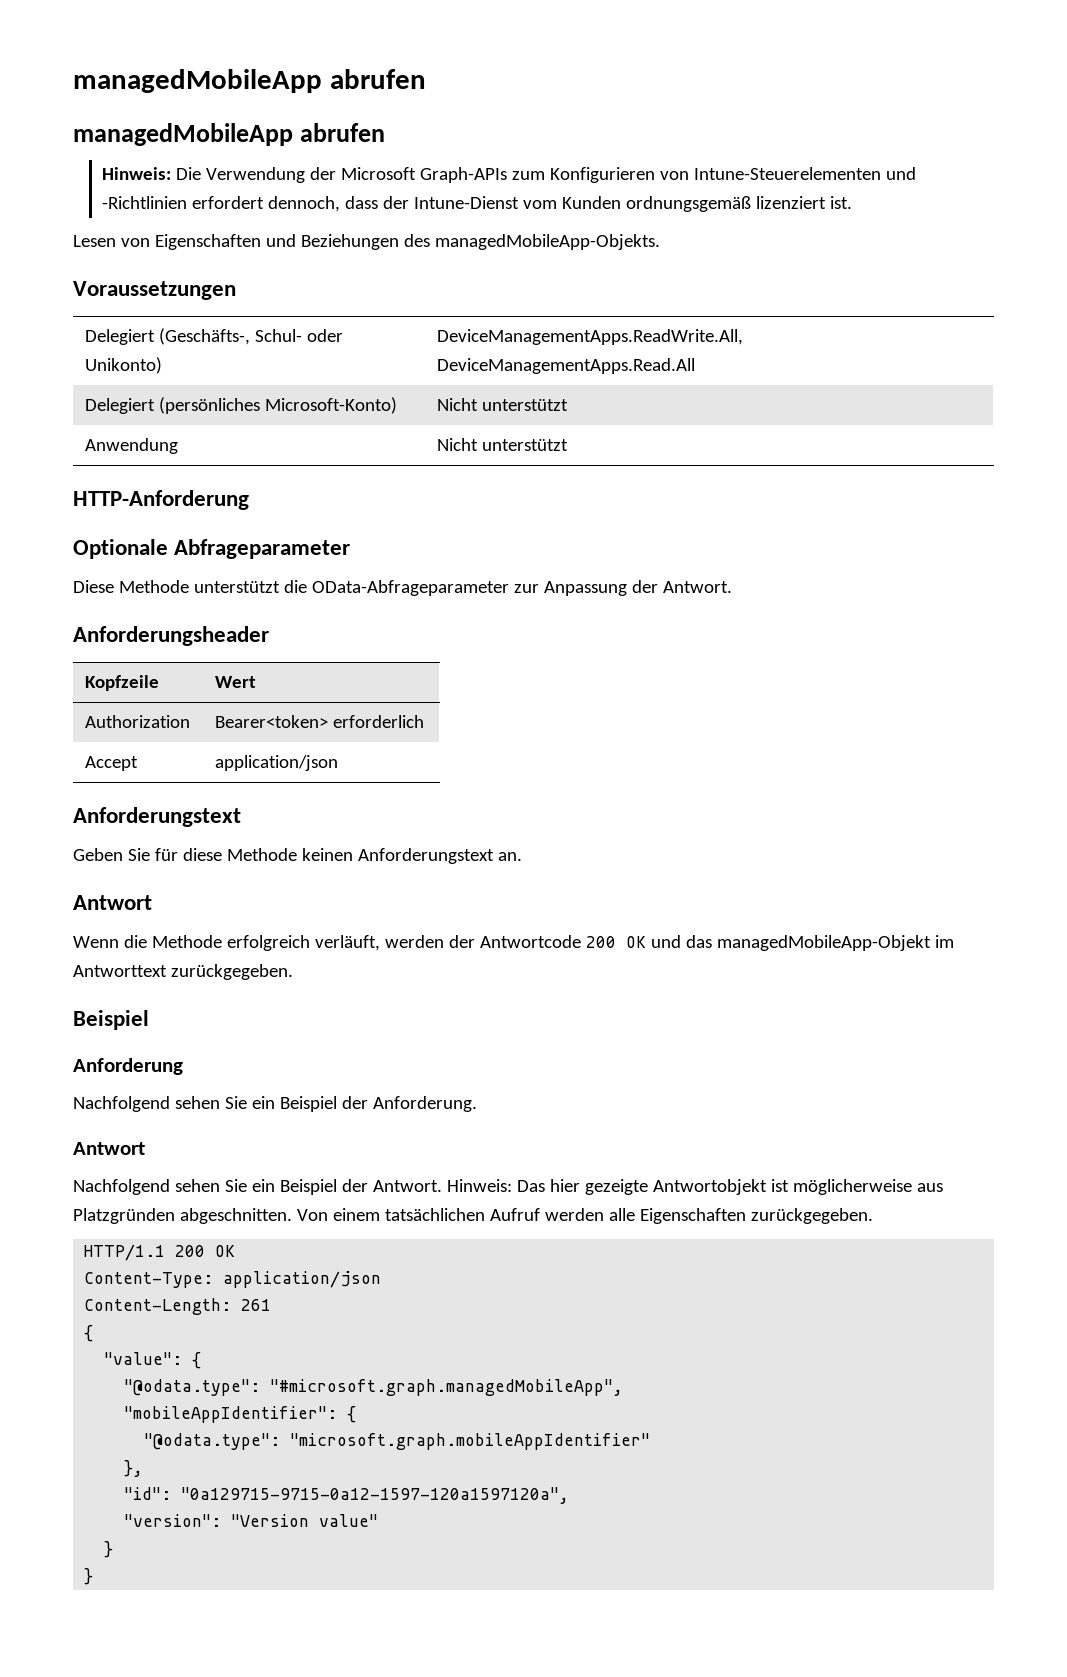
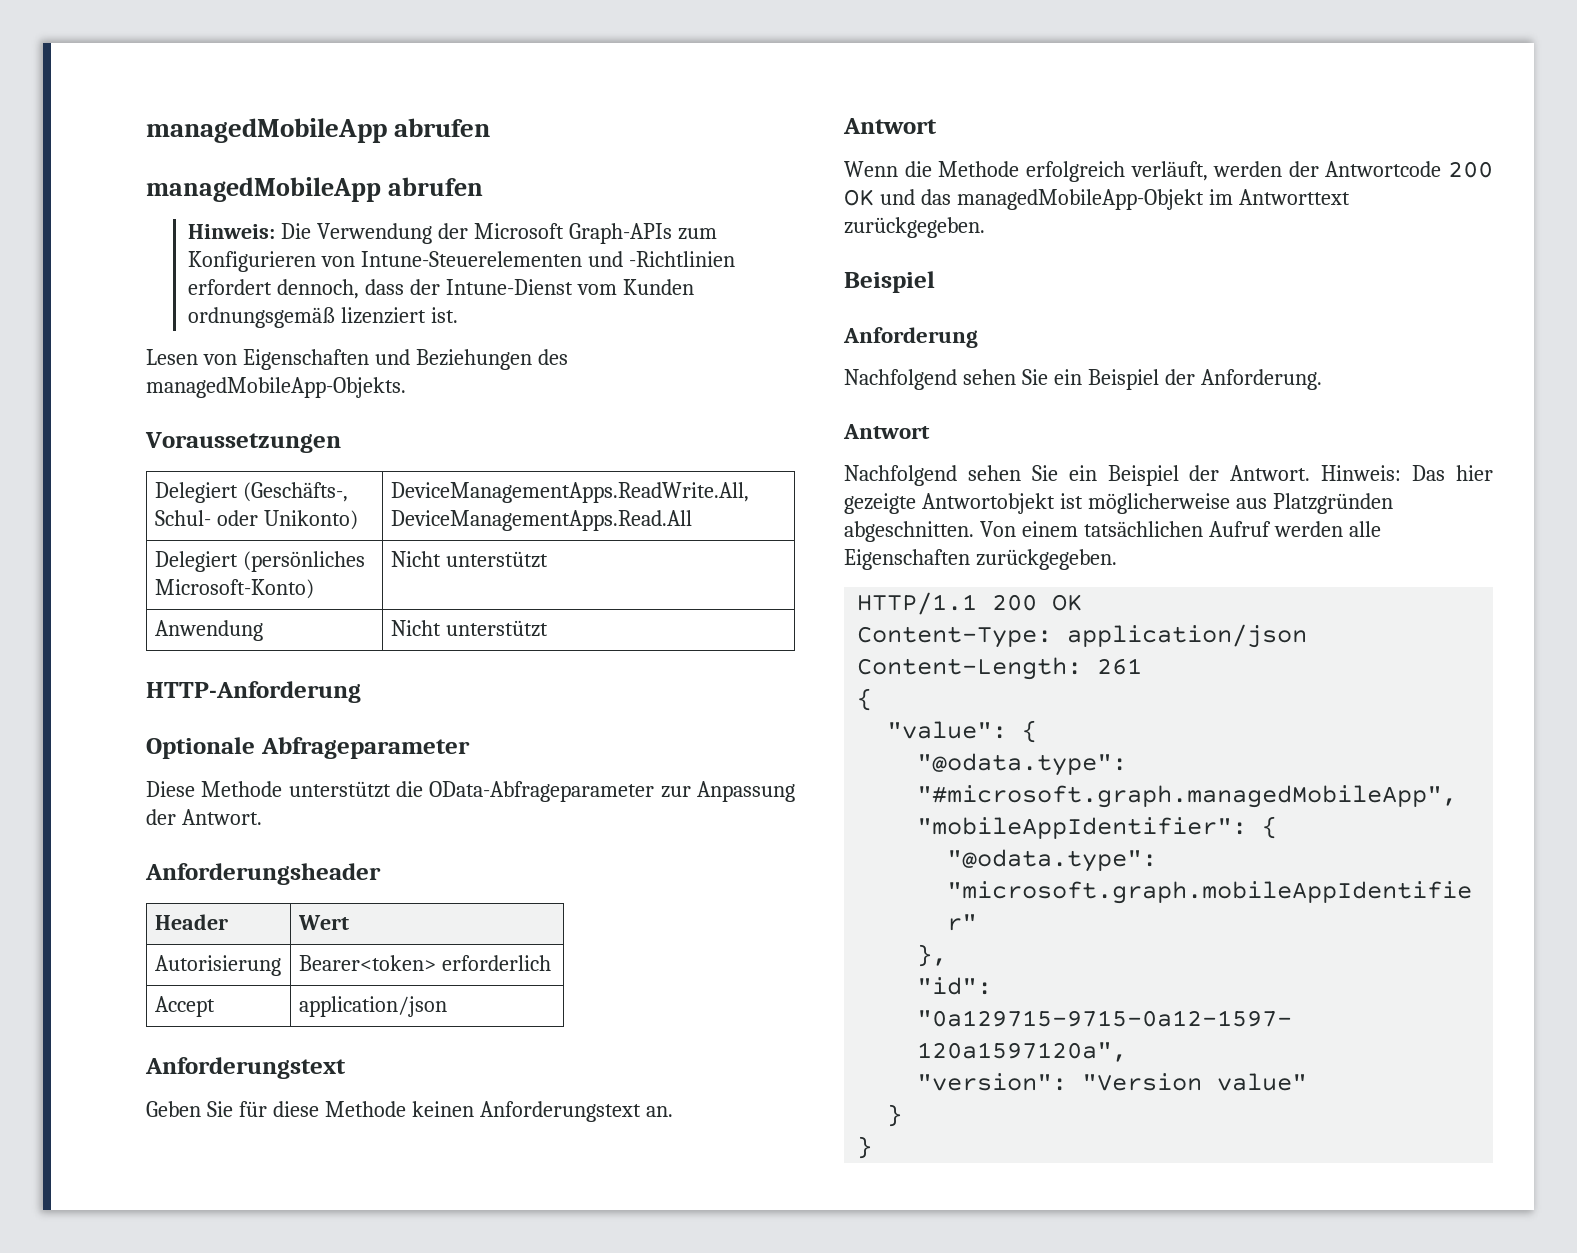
- Kopfzeile | Wert
+ Header | Wert
- Authorization | Bearer<token> erforderlich
+ Autorisierung | Bearer<token> erforderlich

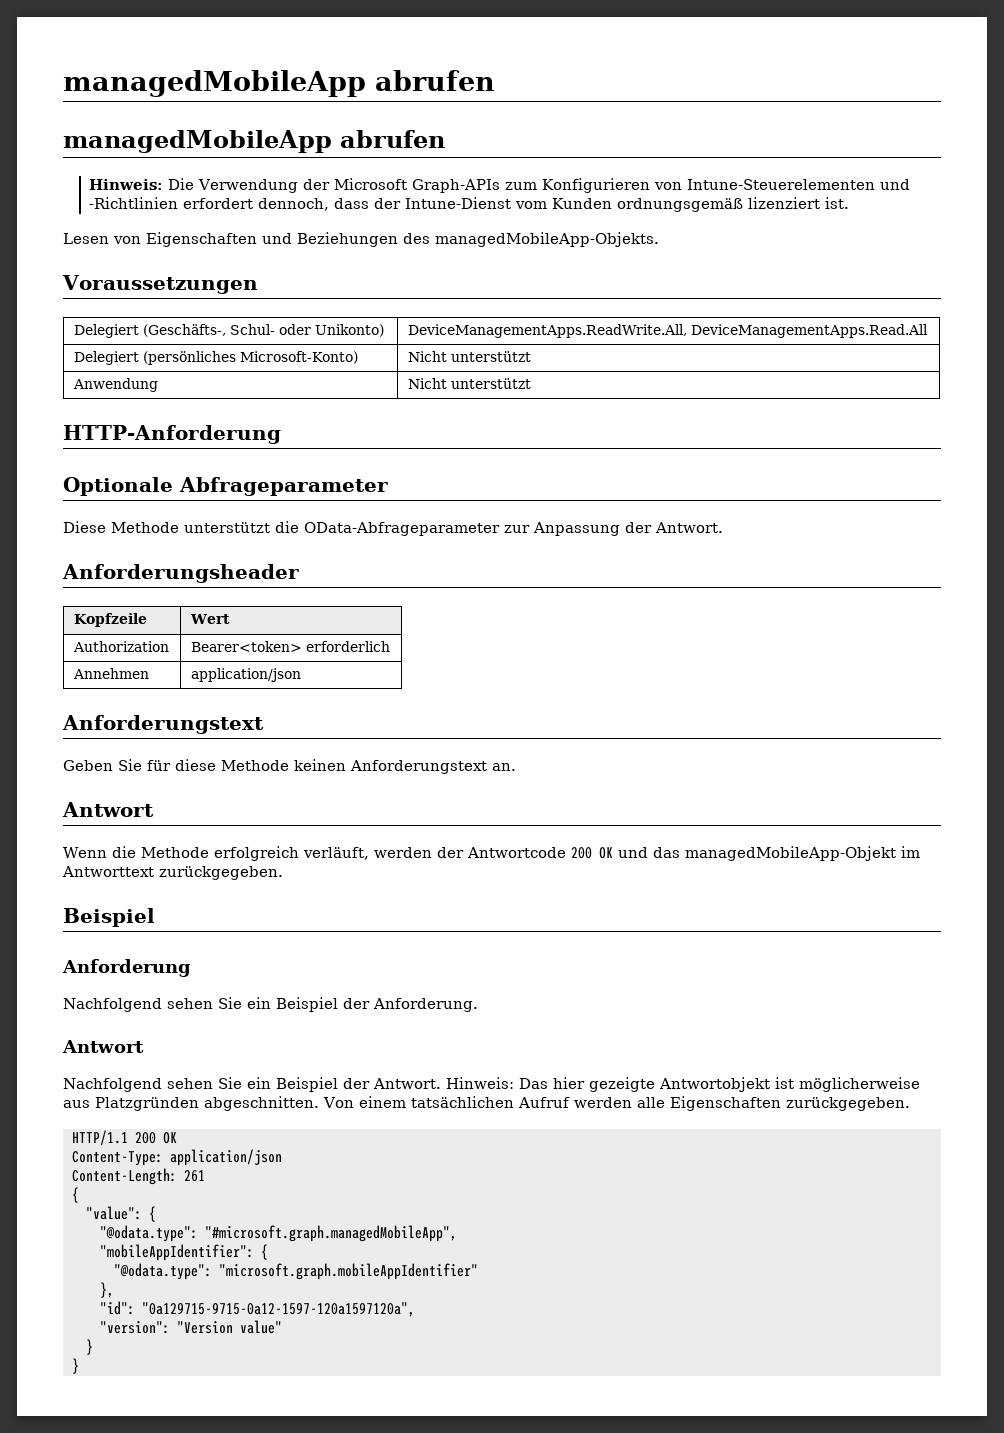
- Header | Wert
+ Kopfzeile | Wert
- Autorisierung | Bearer<token> erforderlich
+ Authorization | Bearer<token> erforderlich
- Accept | application/json
+ Annehmen | application/json

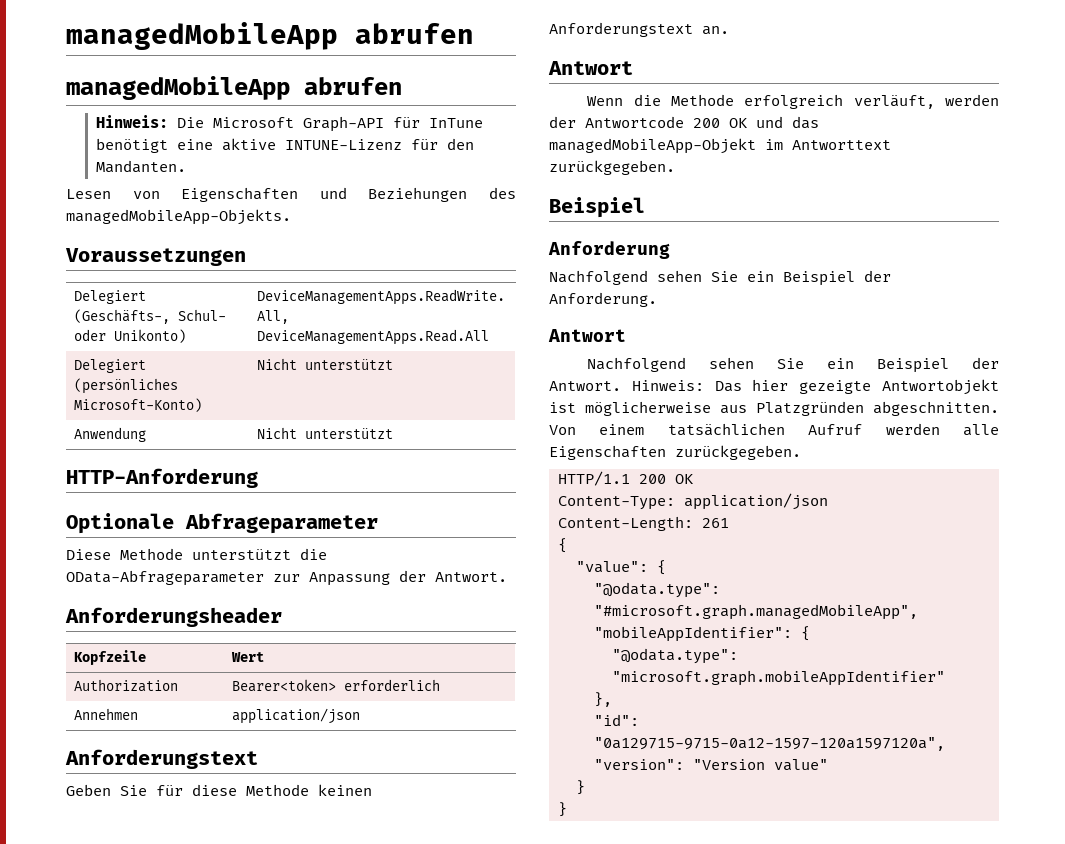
- Hinweis: Die Verwendung der Microsoft Graph-APIs zum Konfigurieren von Intune-Steuerelementen und -Richtlinien erfordert dennoch, dass der Intune-Dienst vom Kunden ordnungsgemäß lizenziert ist.
+ Hinweis: Die Microsoft Graph-API für InTune benötigt eine aktive INTUNE-Lizenz für den Mandanten.

